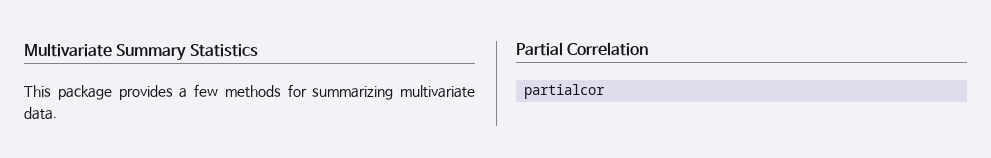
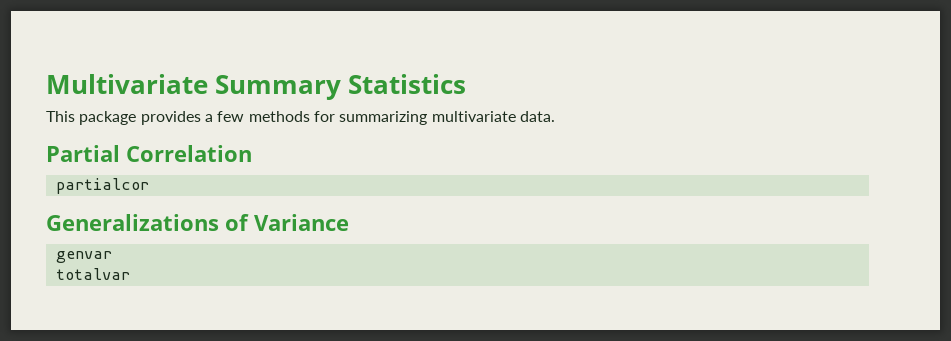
+ Generalizations of Variance
+ genvar
+ totalvar

